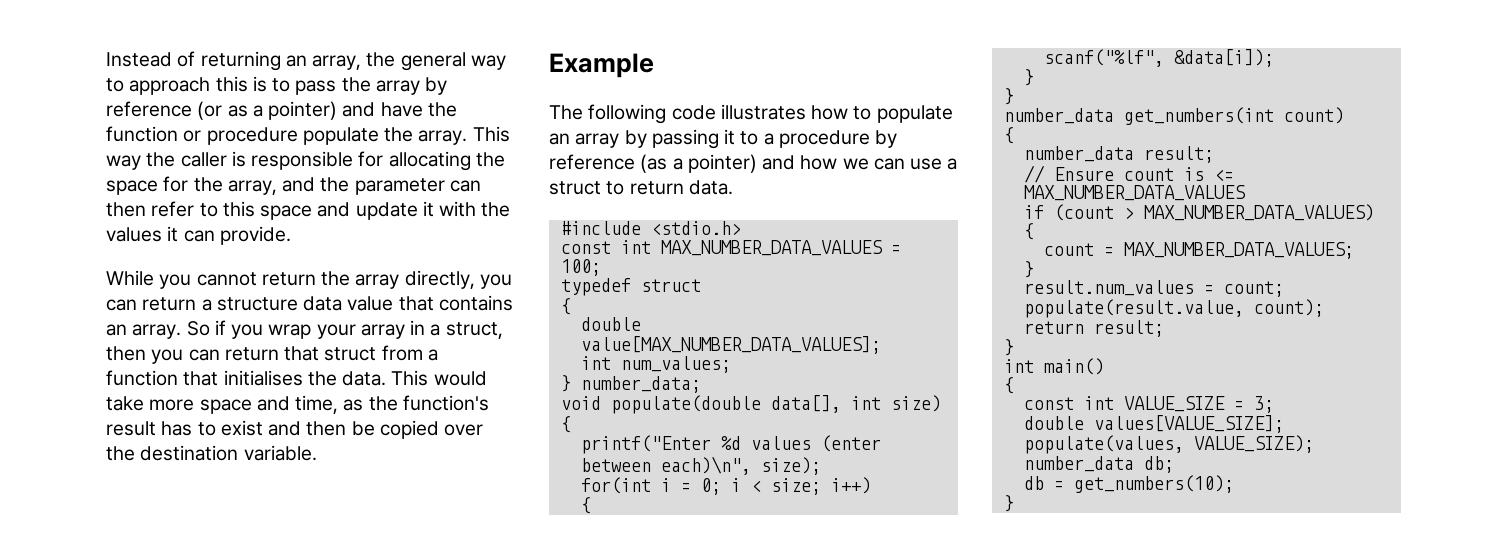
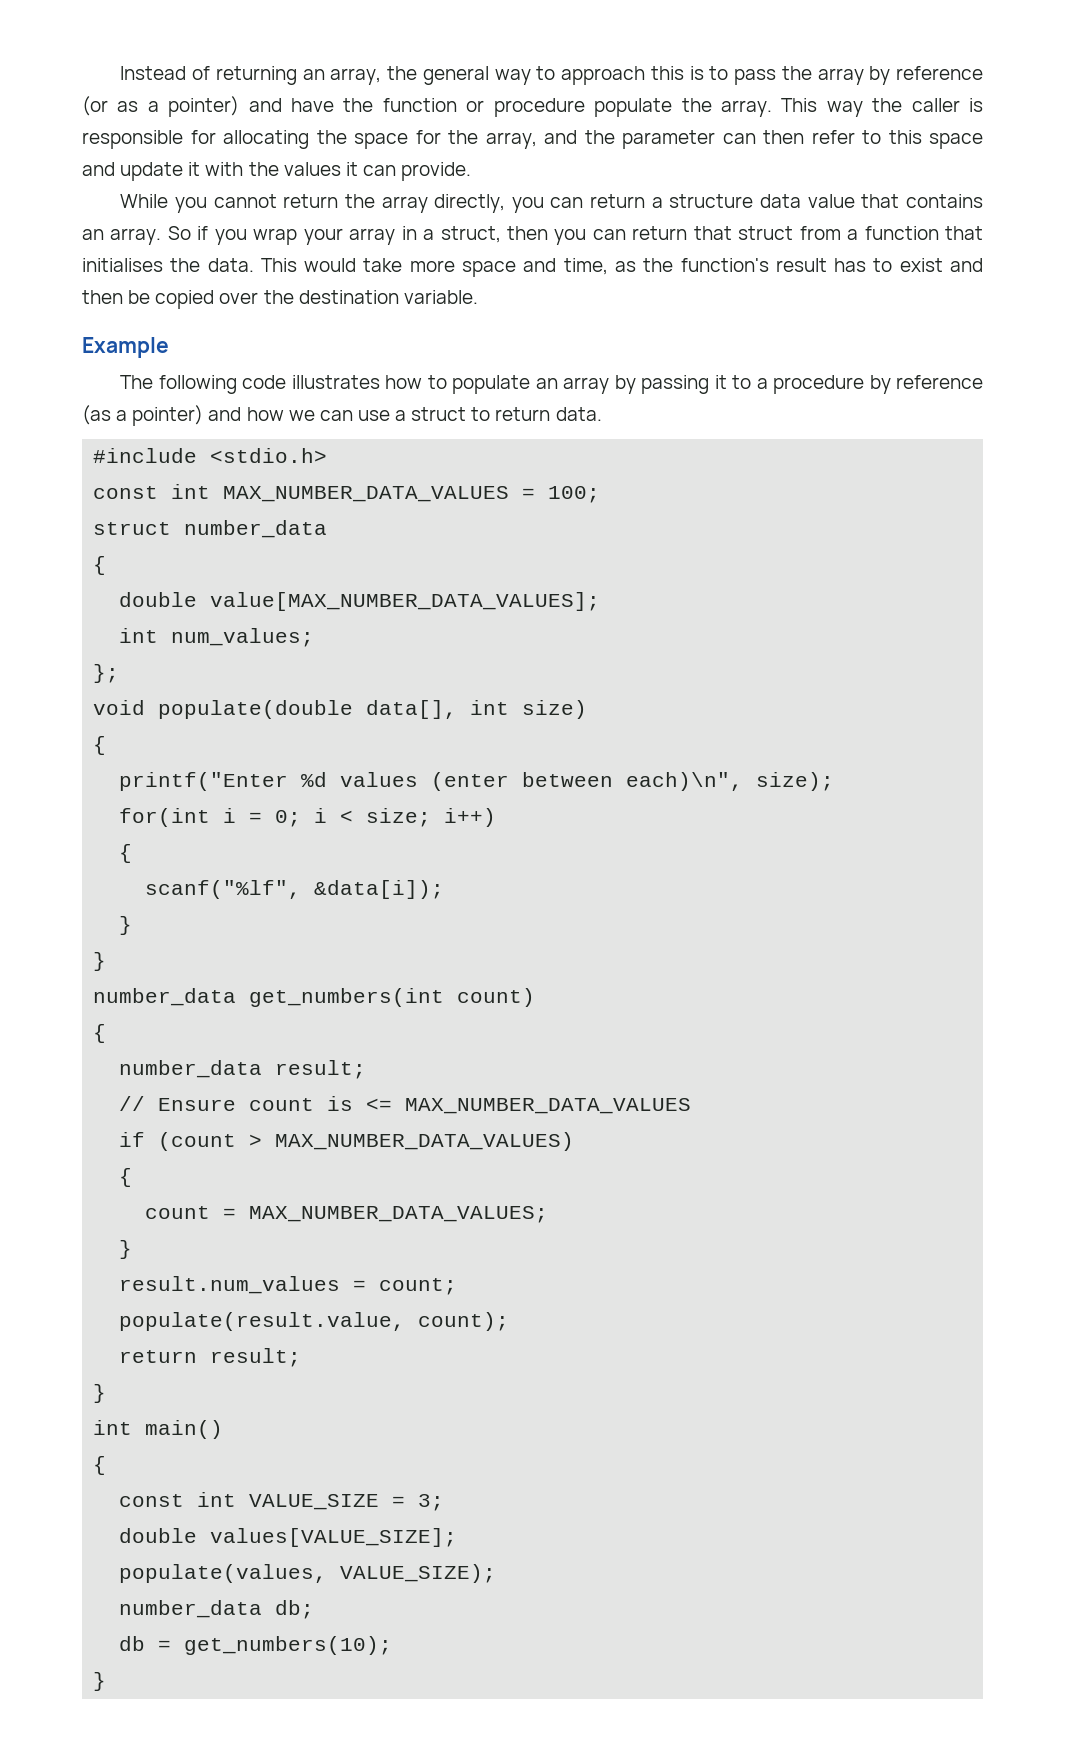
- typedef struct
+ struct number_data
- } number_data;
+ };

